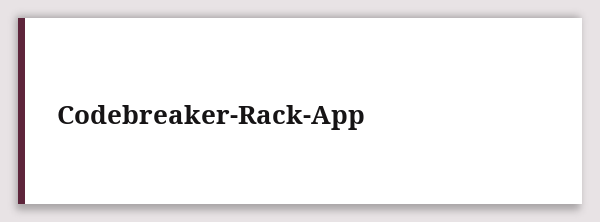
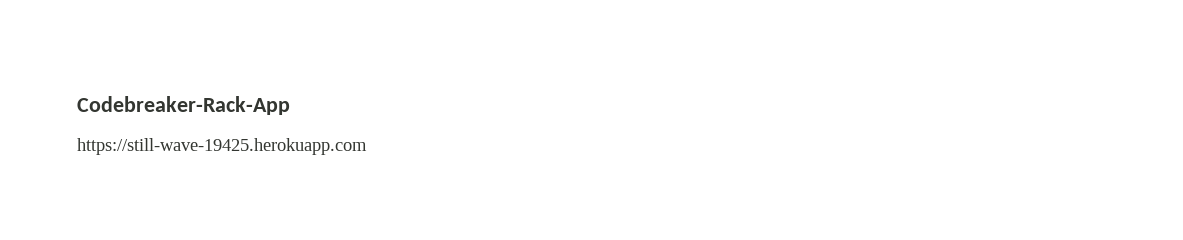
+ https://still-wave-19425.herokuapp.com

